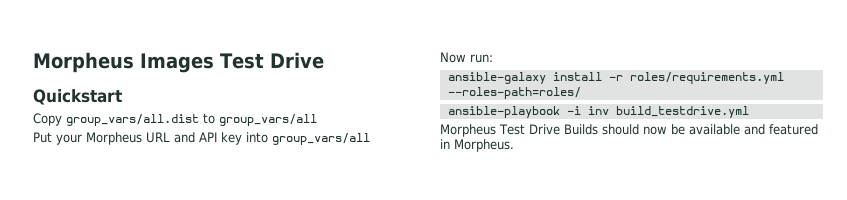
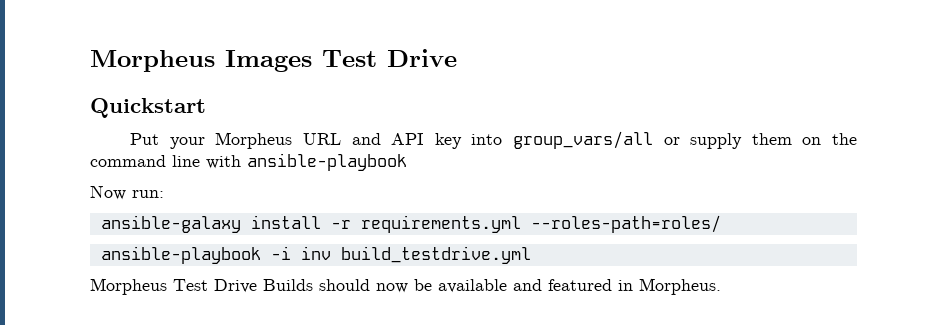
- Copy group_vars/all.dist to group_vars/all
- Put your Morpheus URL and API key into group_vars/all
+ Put your Morpheus URL and API key into group_vars/all or supply them on the command line with ansible-playbook
- ansible-galaxy install -r roles/requirements.yml --roles-path=roles/
+ ansible-galaxy install -r requirements.yml --roles-path=roles/

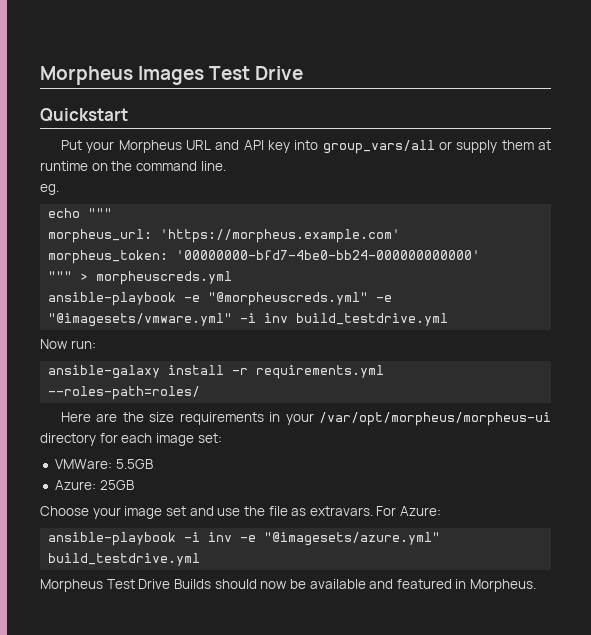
- Put your Morpheus URL and API key into group_vars/all or supply them on the command line with ansible-playbook
+ Put your Morpheus URL and API key into group_vars/all or supply them at runtime on the command line.
+ eg.
+ echo """
+ morpheus_url: 'https://morpheus.example.com'
+ morpheus_token: '00000000-bfd7-4be0-bb24-000000000000'
+ """ > morpheuscreds.yml
+ ansible-playbook -e "@morpheuscreds.yml" -e "@imagesets/vmware.yml" -i inv build_testdrive.yml
+ Here are the size requirements in your /var/opt/morpheus/morpheus-ui directory for each image set:
+ VMWare: 5.5GB
+ Azure: 25GB
+ Choose your image set and use the file as extravars. For Azure:
- ansible-playbook -i inv build_testdrive.yml
+ ansible-playbook -i inv -e "@imagesets/azure.yml" build_testdrive.yml

